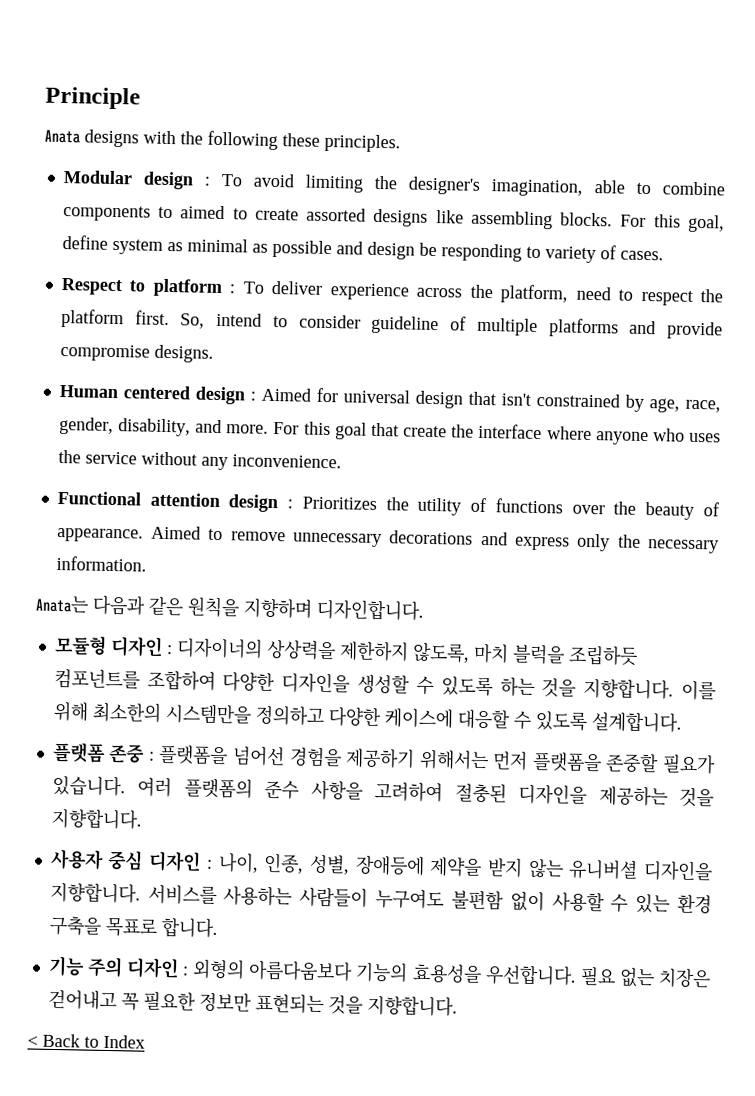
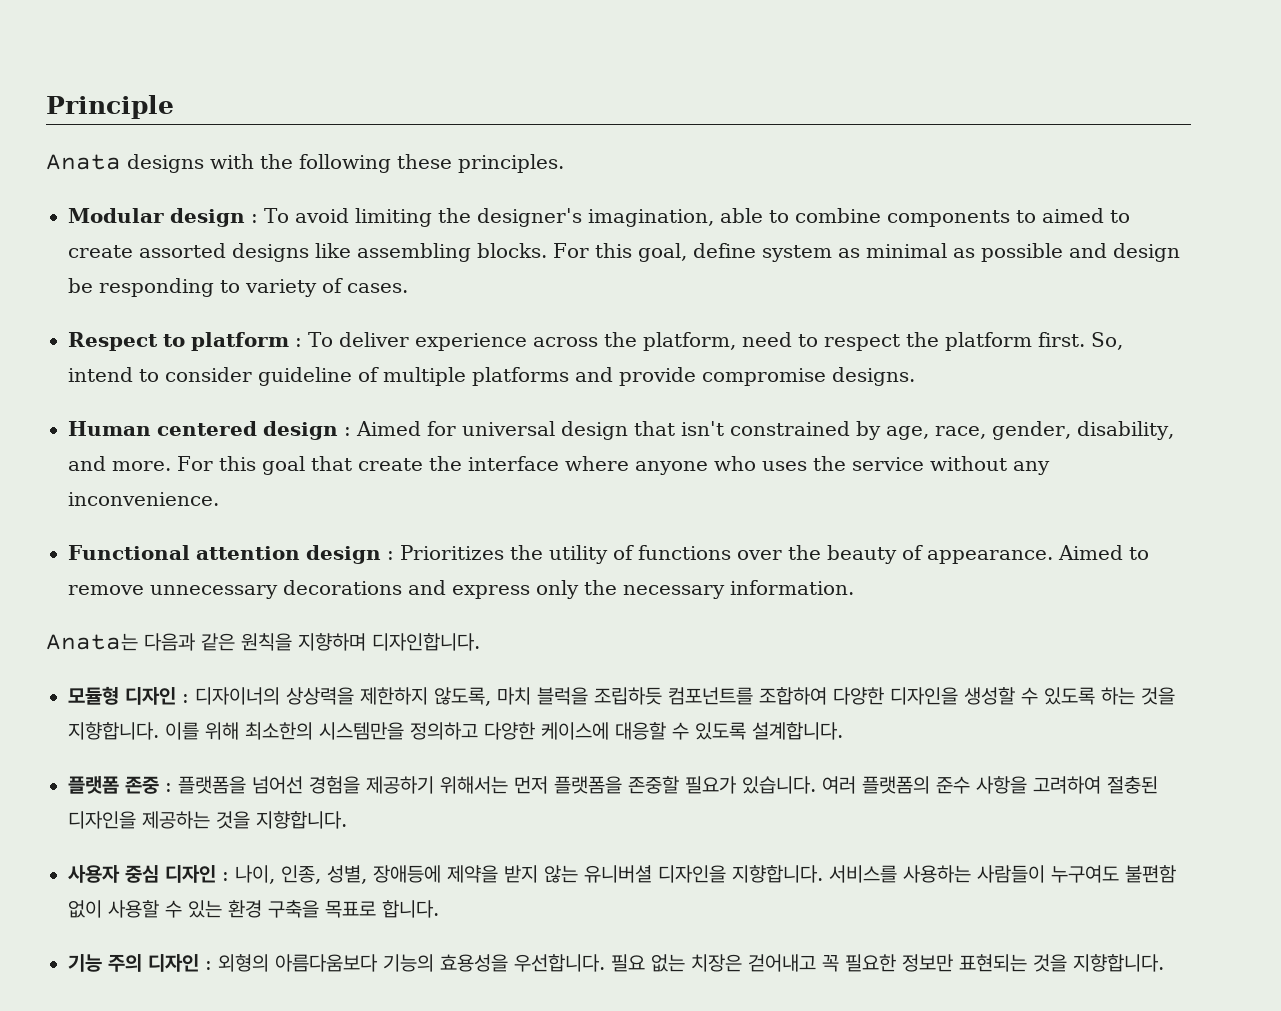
- < Back to Index

